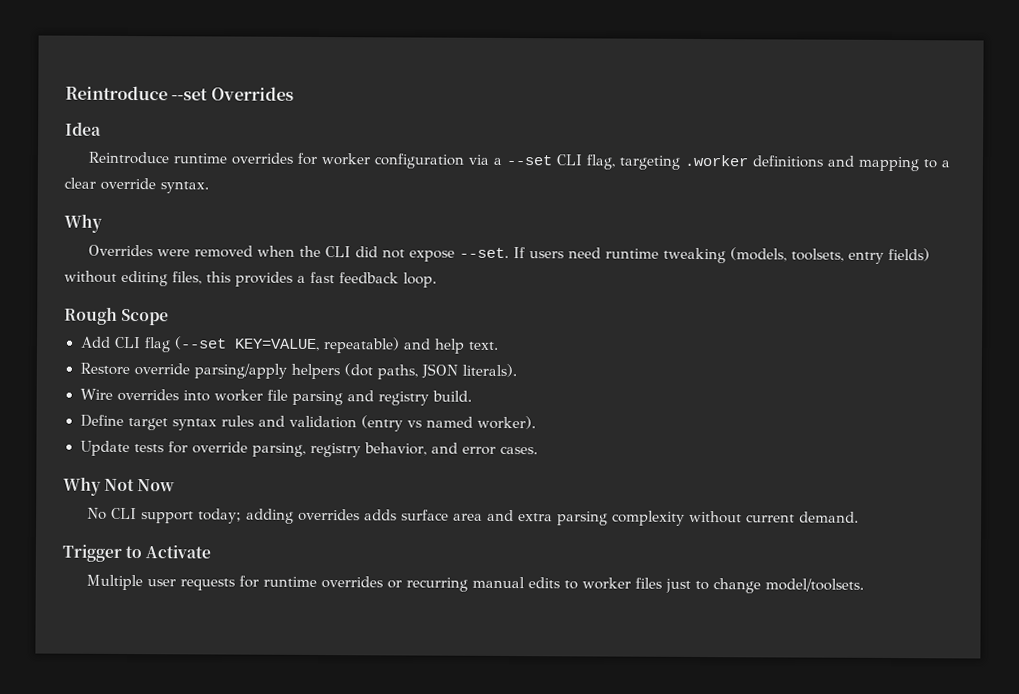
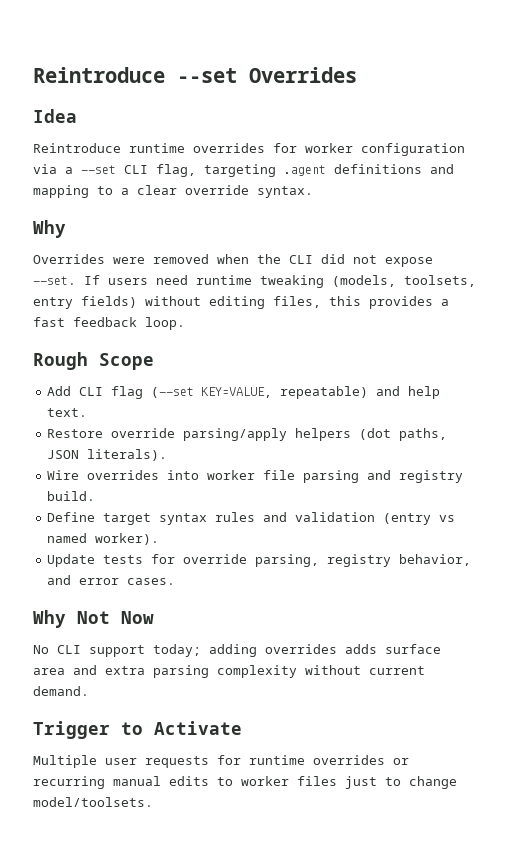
- Reintroduce runtime overrides for worker configuration via a --set CLI flag, targeting .worker definitions and mapping to a clear override syntax.
+ Reintroduce runtime overrides for worker configuration via a --set CLI flag, targeting .agent definitions and mapping to a clear override syntax.

